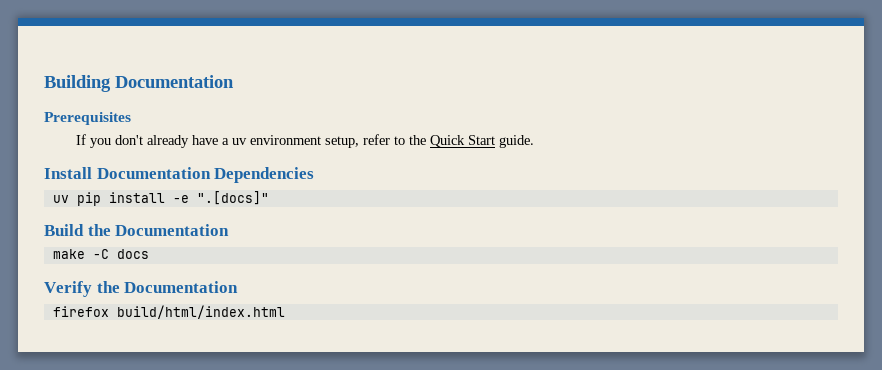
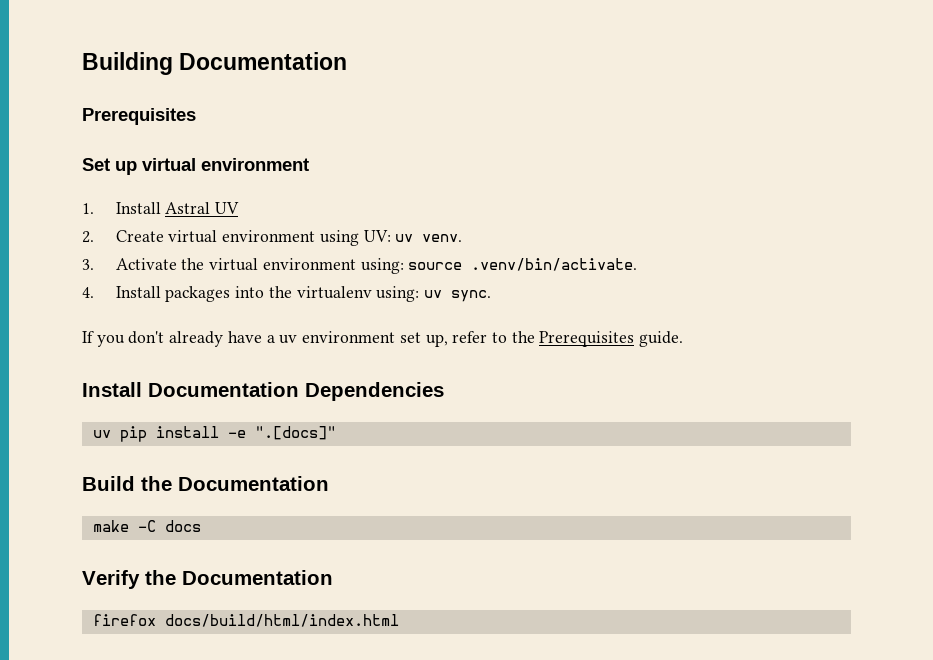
+ Set up virtual environment
+ 1. Install Astral UV
+ 2. Create virtual environment using UV: uv venv.
+ 3. Activate the virtual environment using: source .venv/bin/activate.
+ 4. Install packages into the virtualenv using: uv sync.
- If you don't already have a uv environment setup, refer to the Quick Start guide.
+ If you don't already have a uv environment set up, refer to the Prerequisites guide.
- firefox build/html/index.html
+ firefox docs/build/html/index.html

